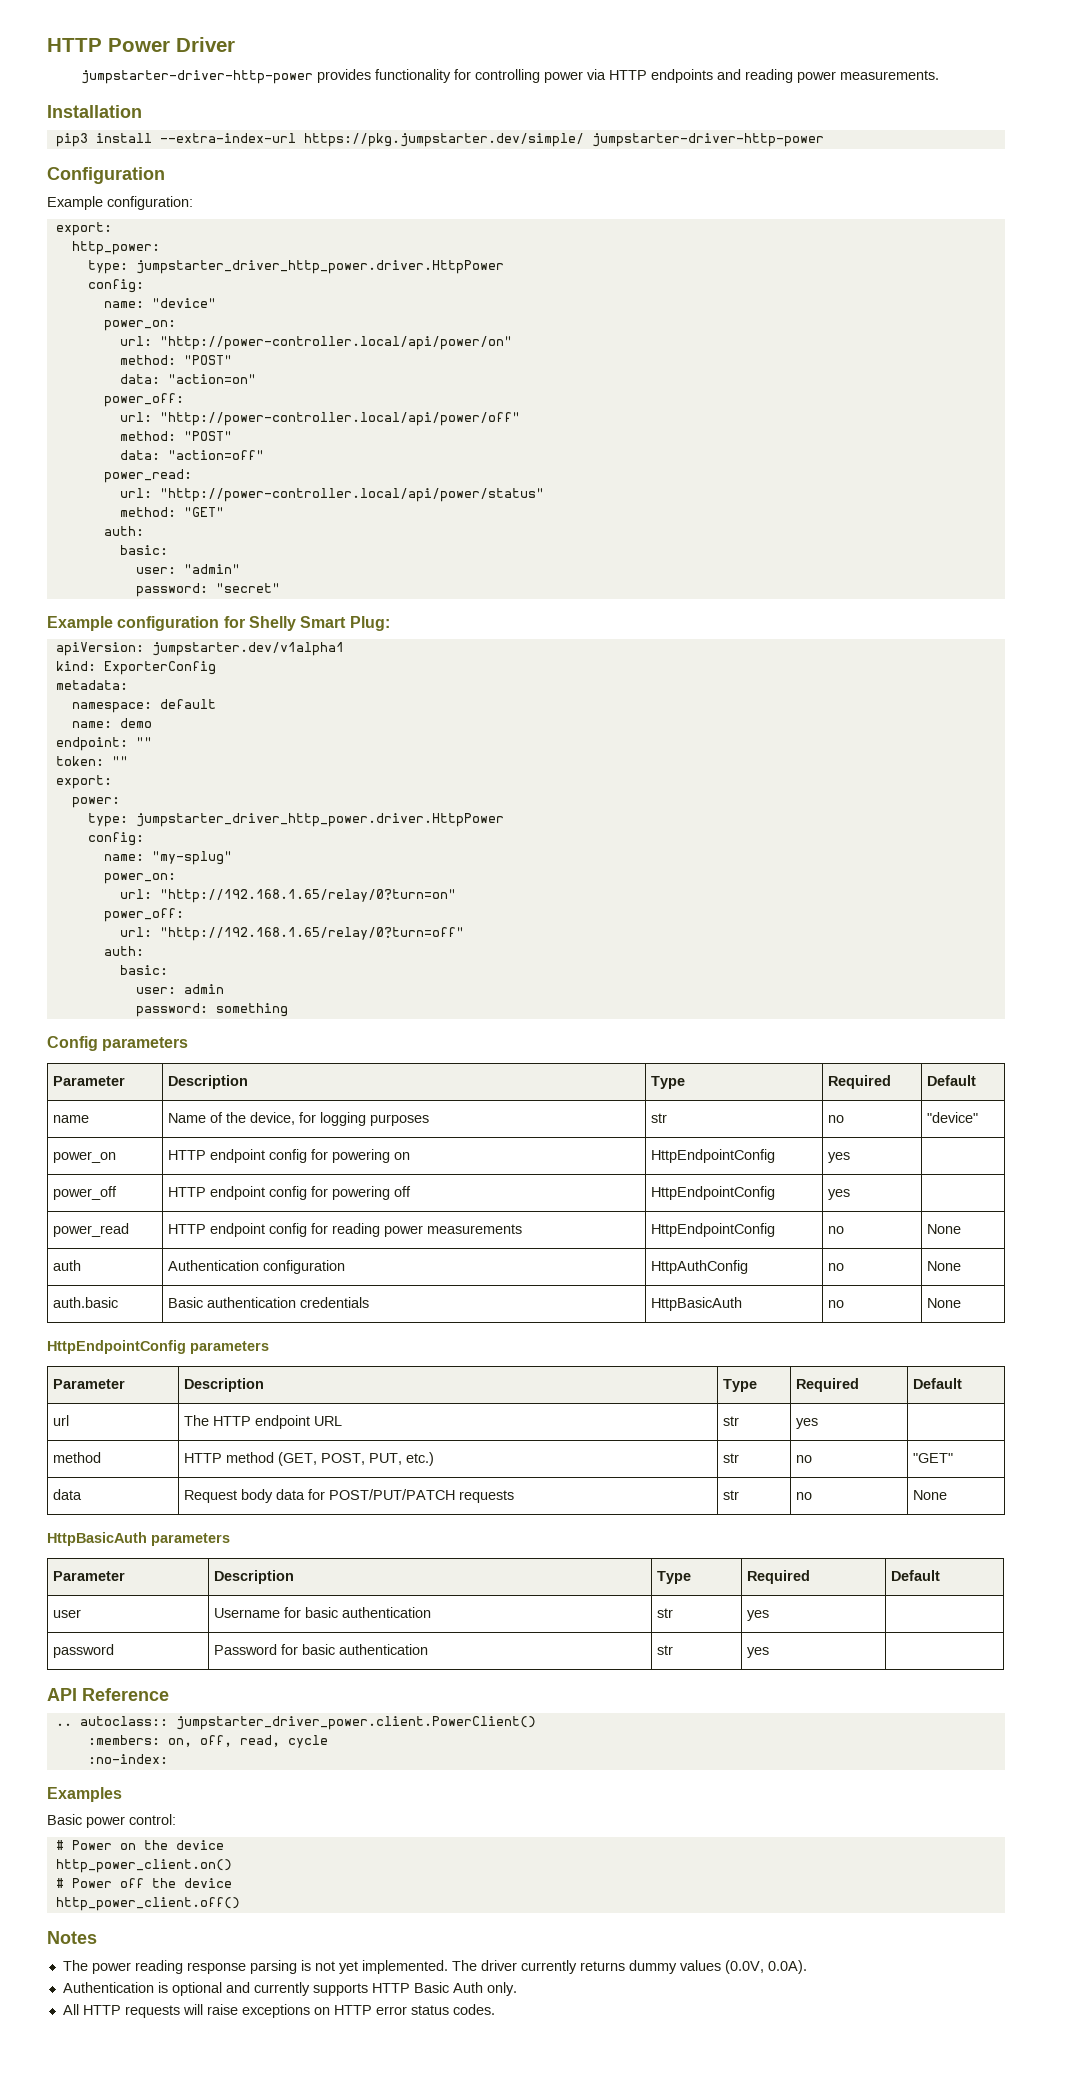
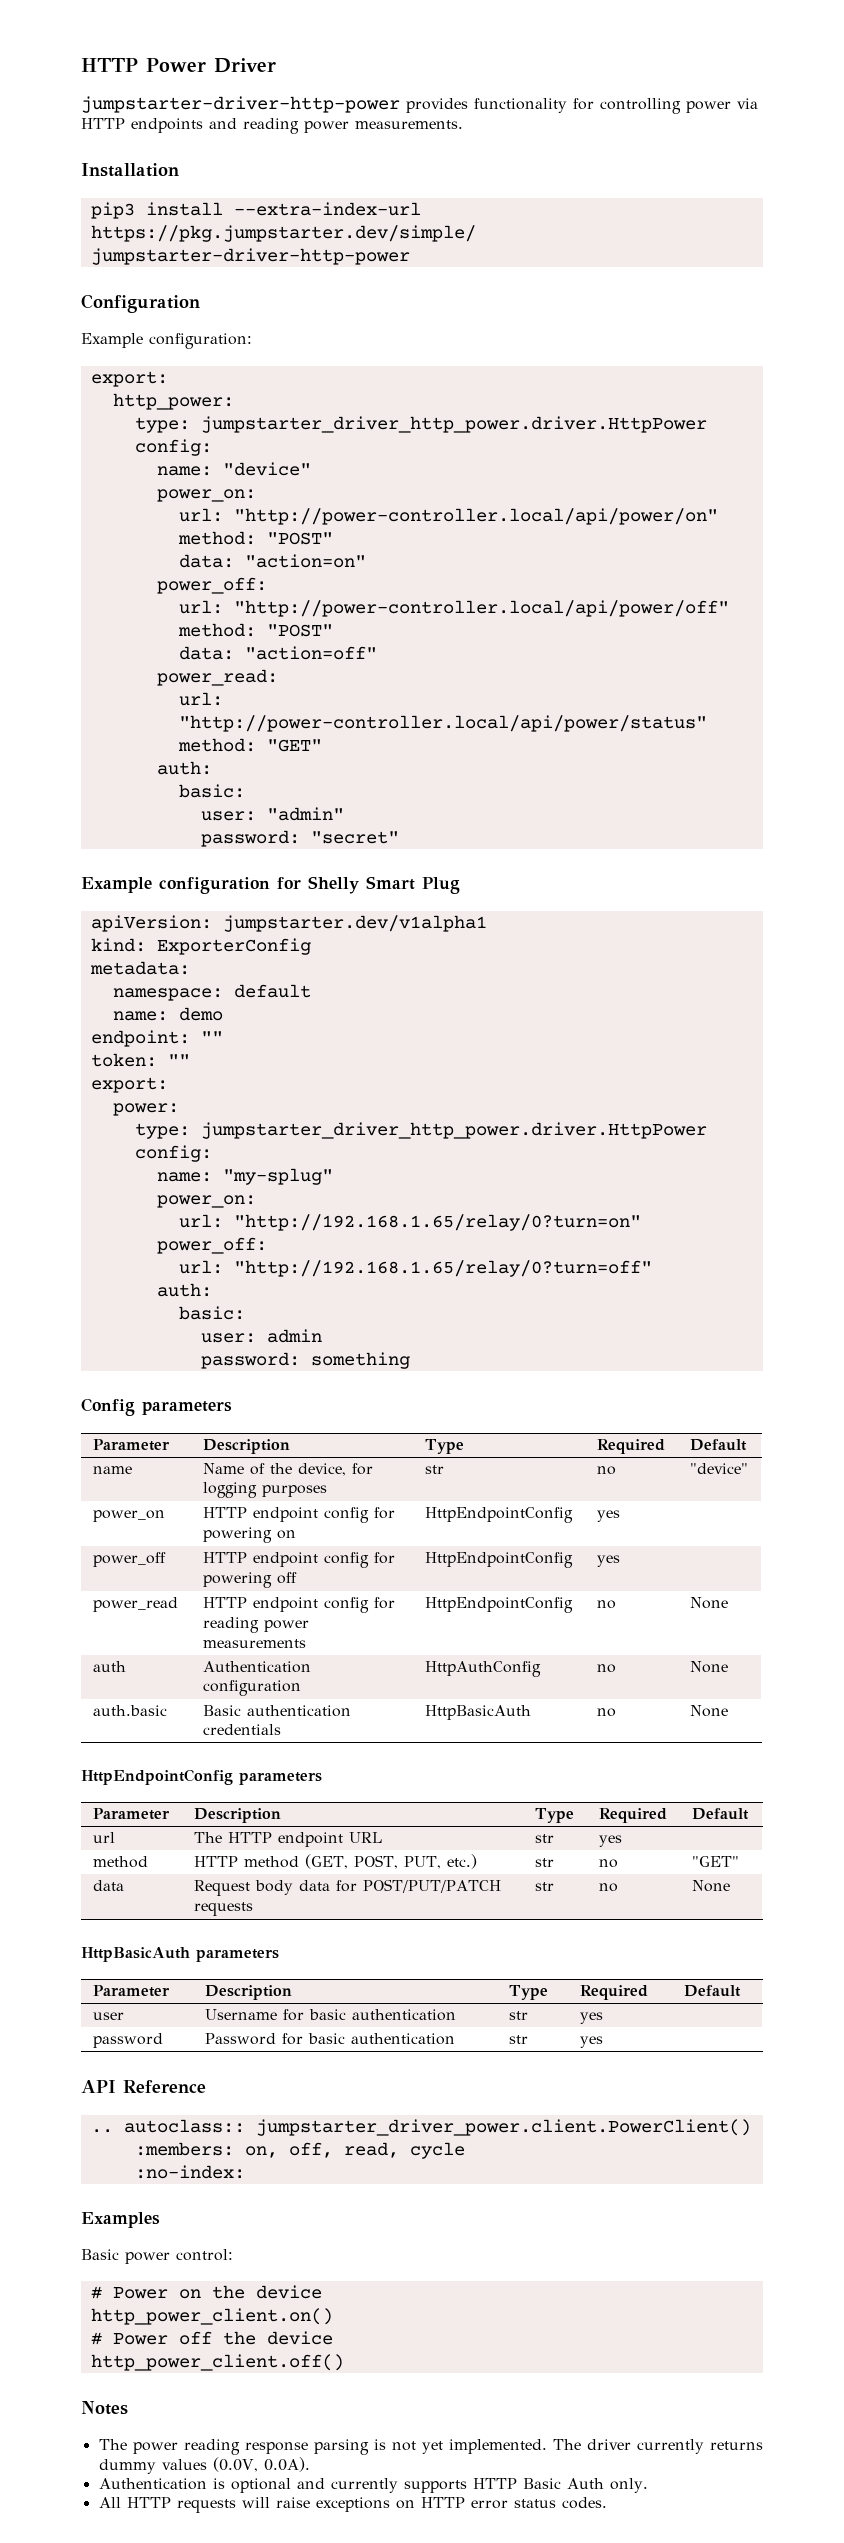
- Example configuration for Shelly Smart Plug:
+ Example configuration for Shelly Smart Plug

